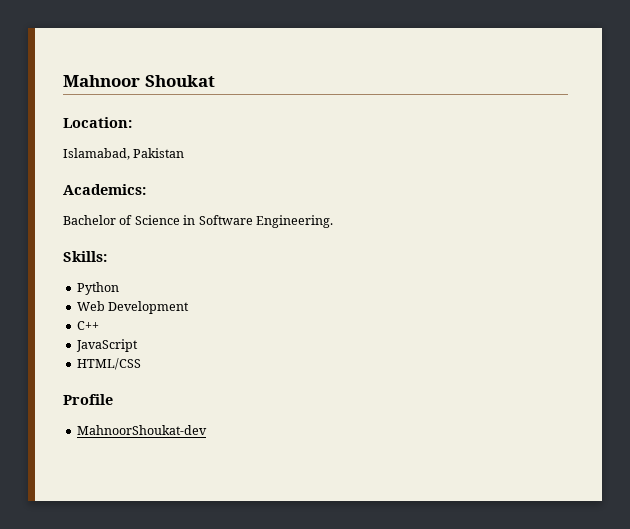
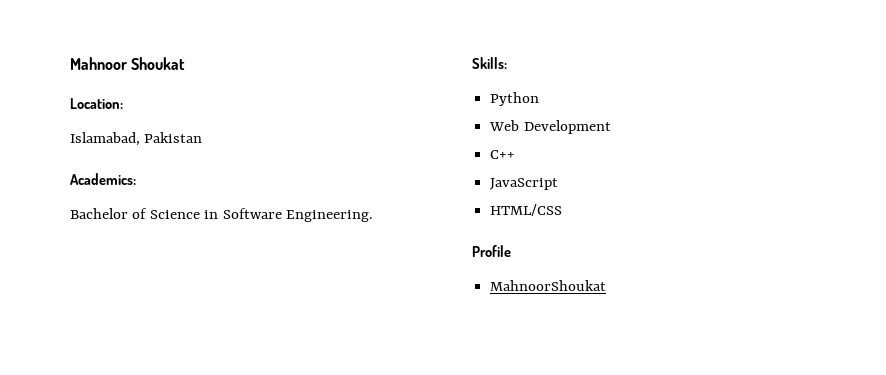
- MahnoorShoukat-dev
+ MahnoorShoukat

